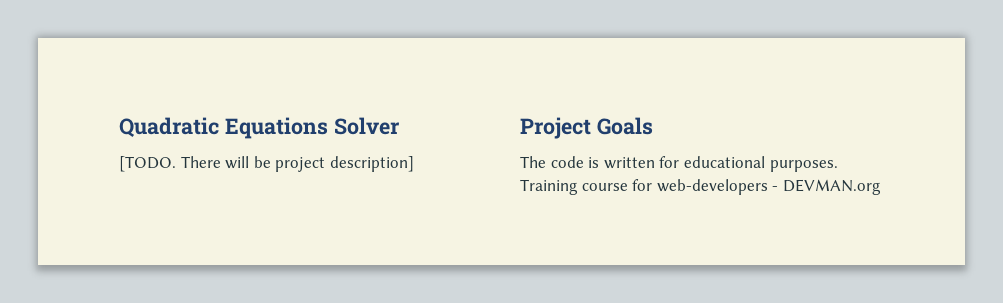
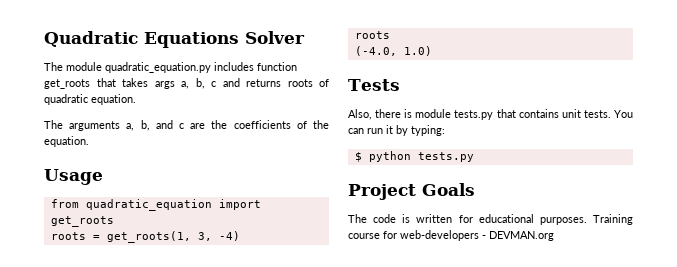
- [TODO. There will be project description]
+ The module quadratic_equation.py includes function get_roots that takes args a, b, c and returns roots of quadratic equation.
+ The arguments a, b, and c are the coefficients of the equation.
+ Usage
+ from quadratic_equation import get_roots
+ roots = get_roots(1, 3, -4)
+ roots
+ (-4.0, 1.0)
+ Tests
+ Also, there is module tests.py that contains unit tests. You can run it by typing:
+ $ python tests.py

